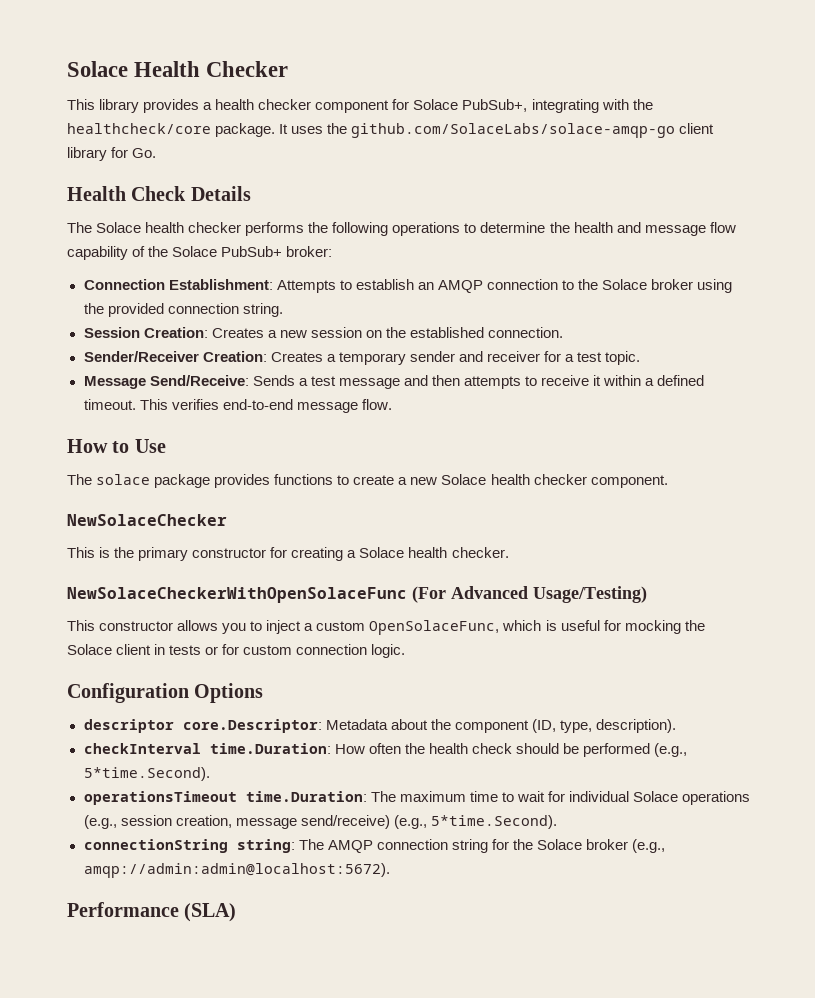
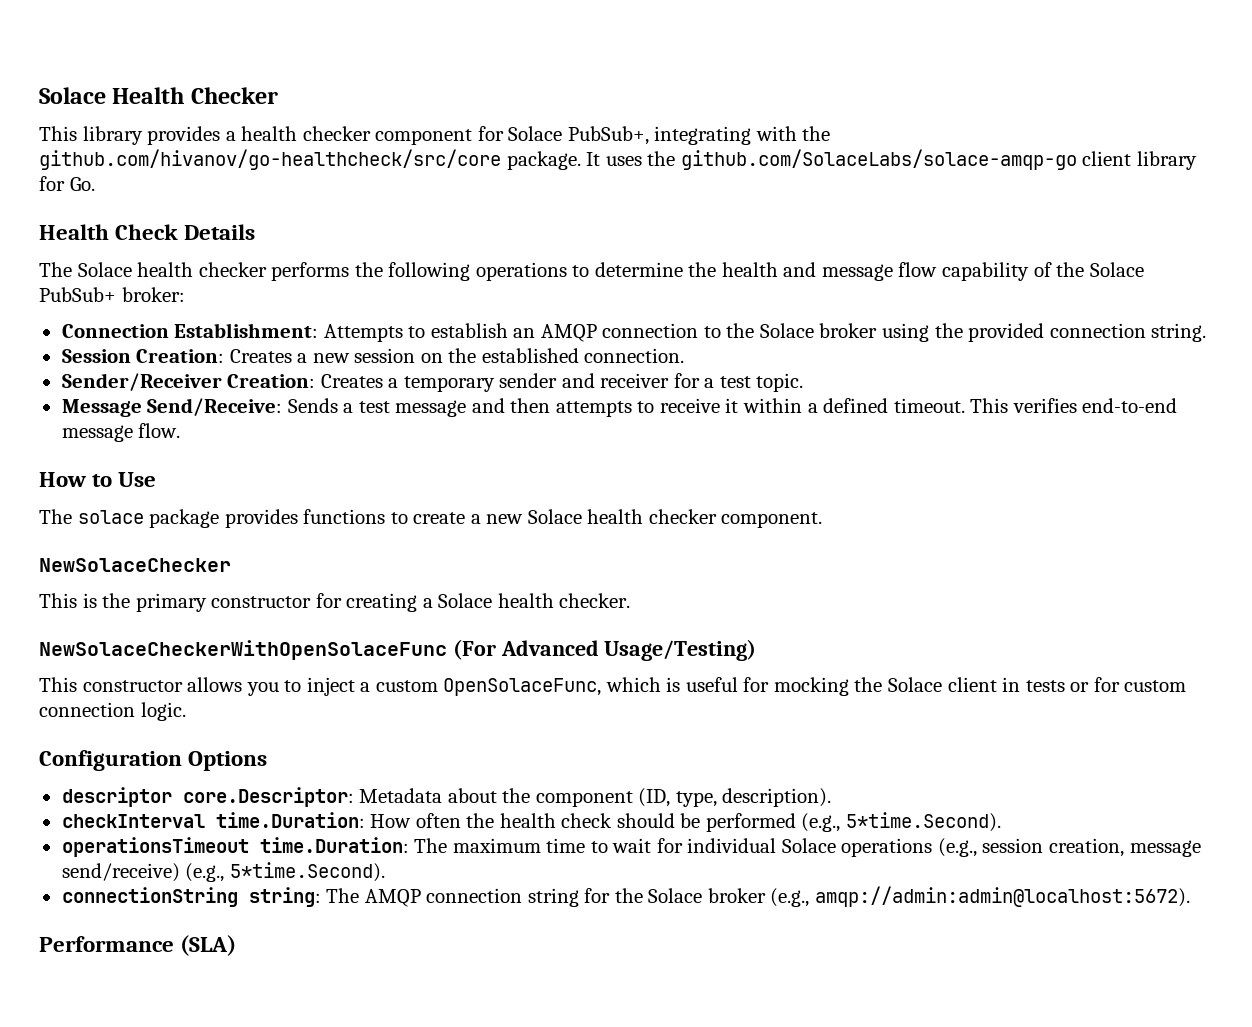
- This library provides a health checker component for Solace PubSub+, integrating with the healthcheck/core package.
+ This library provides a health checker component for Solace PubSub+, integrating with the github.com/hivanov/go-healthcheck/src/core package.

